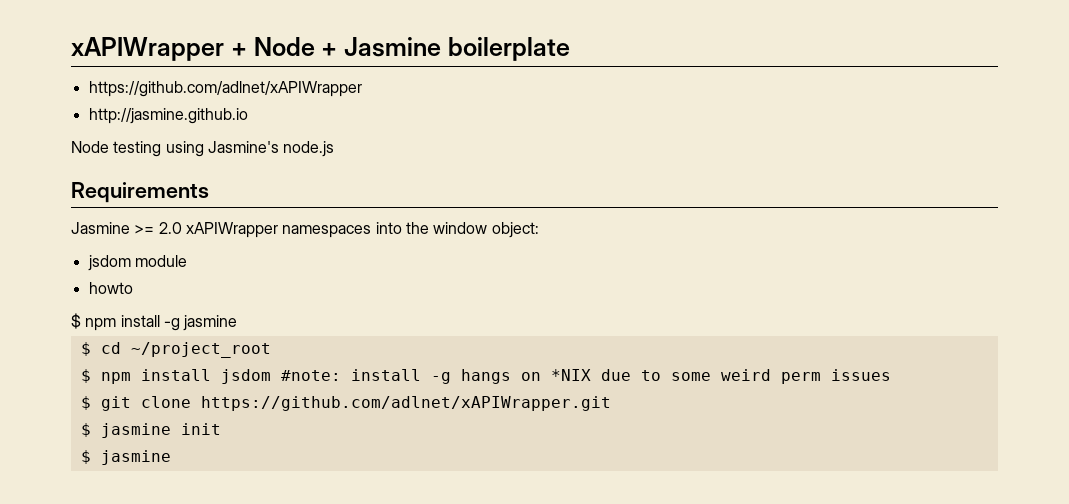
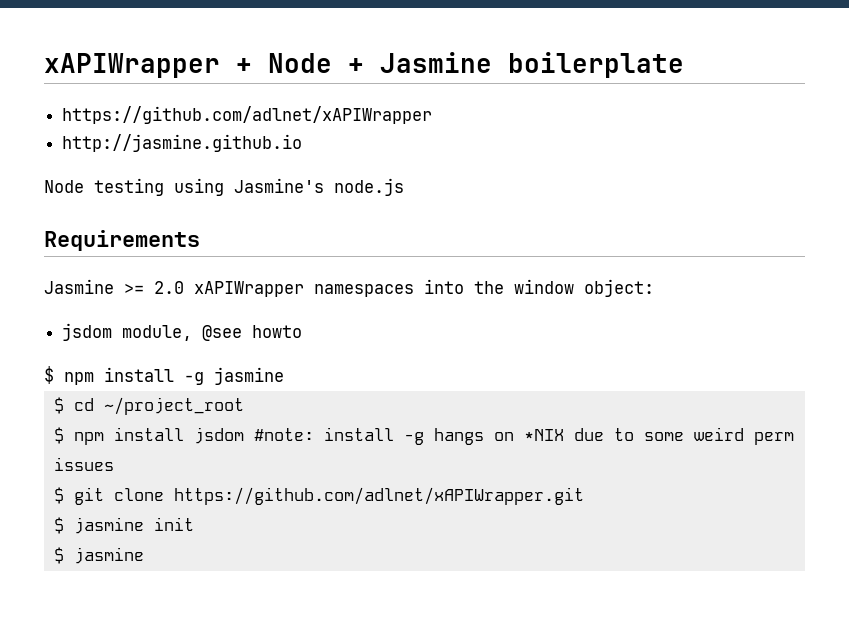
- jsdom module
- howto
+ jsdom module, @see howto

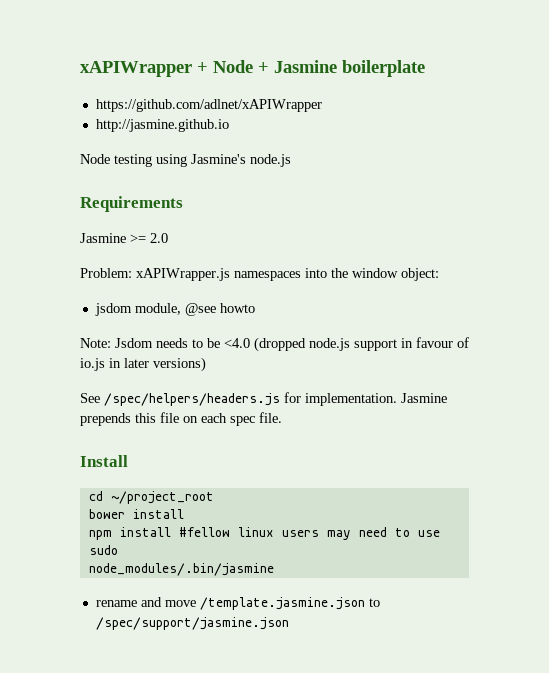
- Jasmine >= 2.0 xAPIWrapper namespaces into the window object:
+ Jasmine >= 2.0
+ Problem: xAPIWrapper.js namespaces into the window object:
- $ npm install -g jasmine
- $ cd ~/project_root
- $ npm install jsdom #note: install -g hangs on *NIX due to some weird perm issues
- $ git clone https://github.com/adlnet/xAPIWrapper.git
- $ jasmine init
- $ jasmine
+ Note: Jsdom needs to be <4.0 (dropped node.js support in favour of io.js in later versions)
+ See /spec/helpers/headers.js for implementation. Jasmine prepends this file on each spec file.
+ Install
+ cd ~/project_root
+ bower install
+ npm install #fellow linux users may need to use sudo
+ node_modules/.bin/jasmine
+ rename and move /template.jasmine.json to /spec/support/jasmine.json

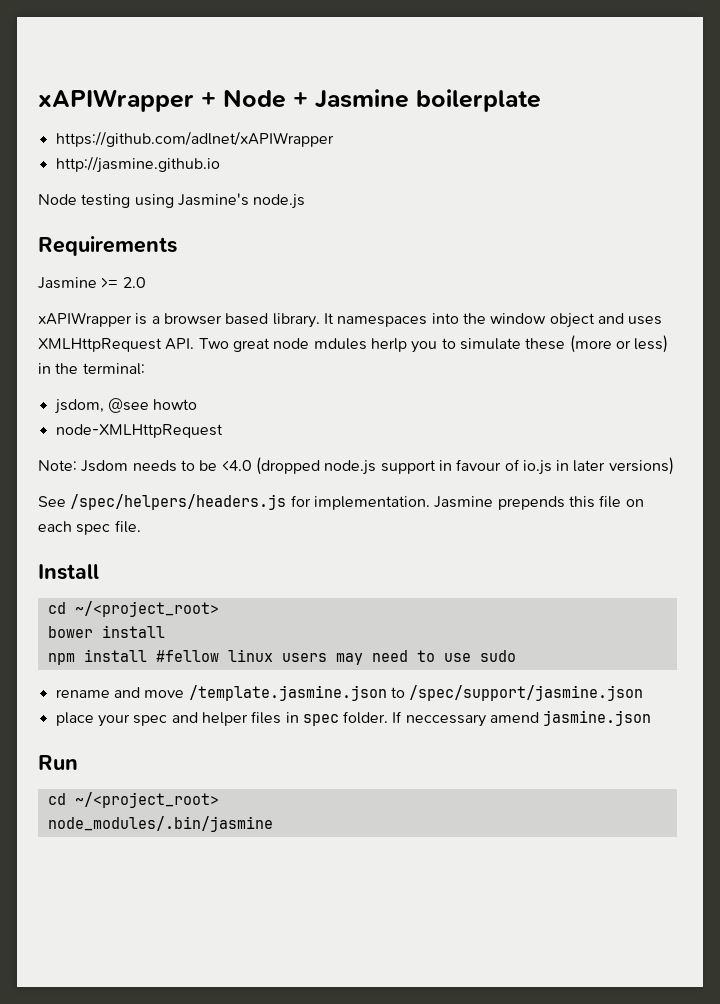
- Problem: xAPIWrapper.js namespaces into the window object:
- jsdom module, @see howto
+ xAPIWrapper is a browser based library. It namespaces into the window object and uses XMLHttpRequest API. Two great node mdules herlp you to simulate these (more or less) in the terminal:
+ jsdom, @see howto
+ node-XMLHttpRequest
  Install
- cd ~/project_root
+ cd ~/<project_root>
- node_modules/.bin/jasmine
+ place your spec and helper files in spec folder. If neccessary amend jasmine.json
+ Run
+ cd ~/<project_root>
+ node_modules/.bin/jasmine

